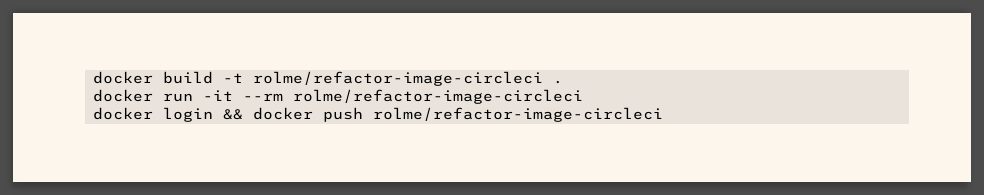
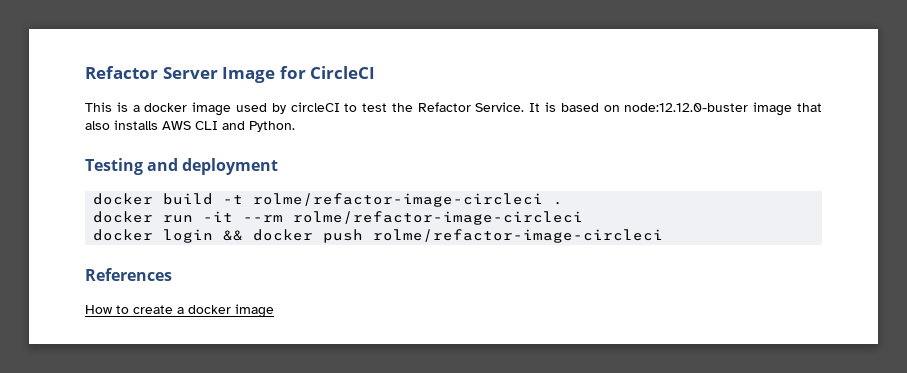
+ Refactor Server Image for CircleCI
+ This is a docker image used by circleCI to test the Refactor Service. It is based on node:12.12.0-buster image that also installs AWS CLI and Python.
+ Testing and deployment
+ References
+ How to create a docker image

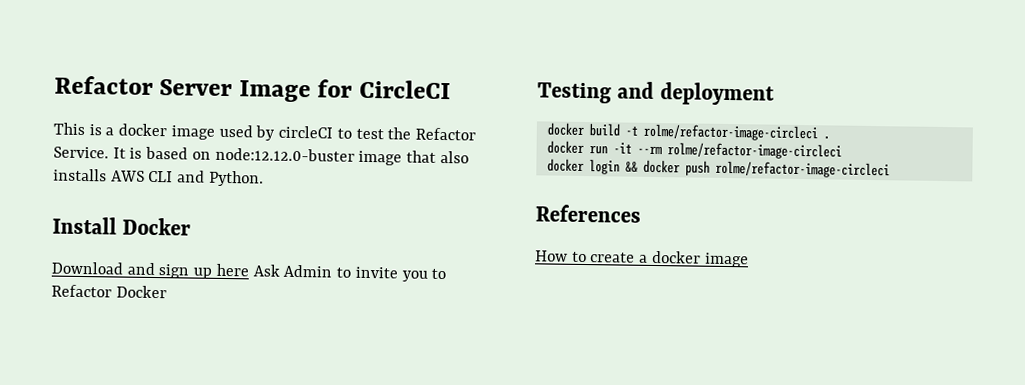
+ Install Docker
+ Download and sign up here Ask Admin to invite you to Refactor Docker

